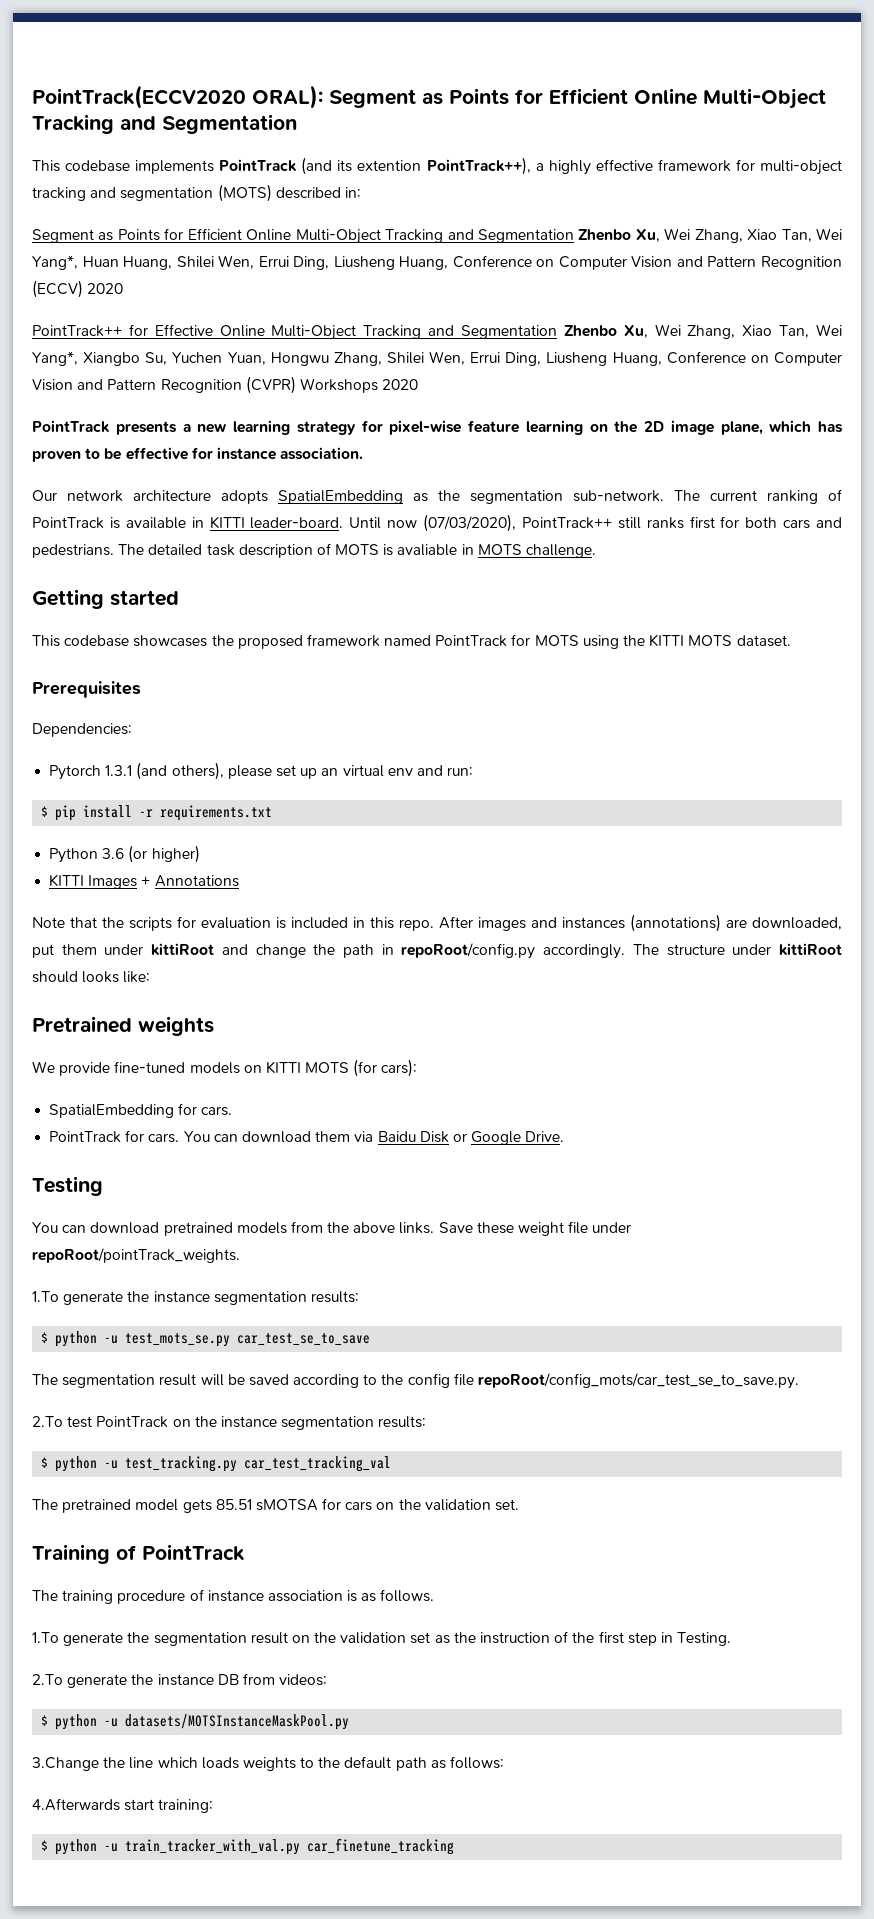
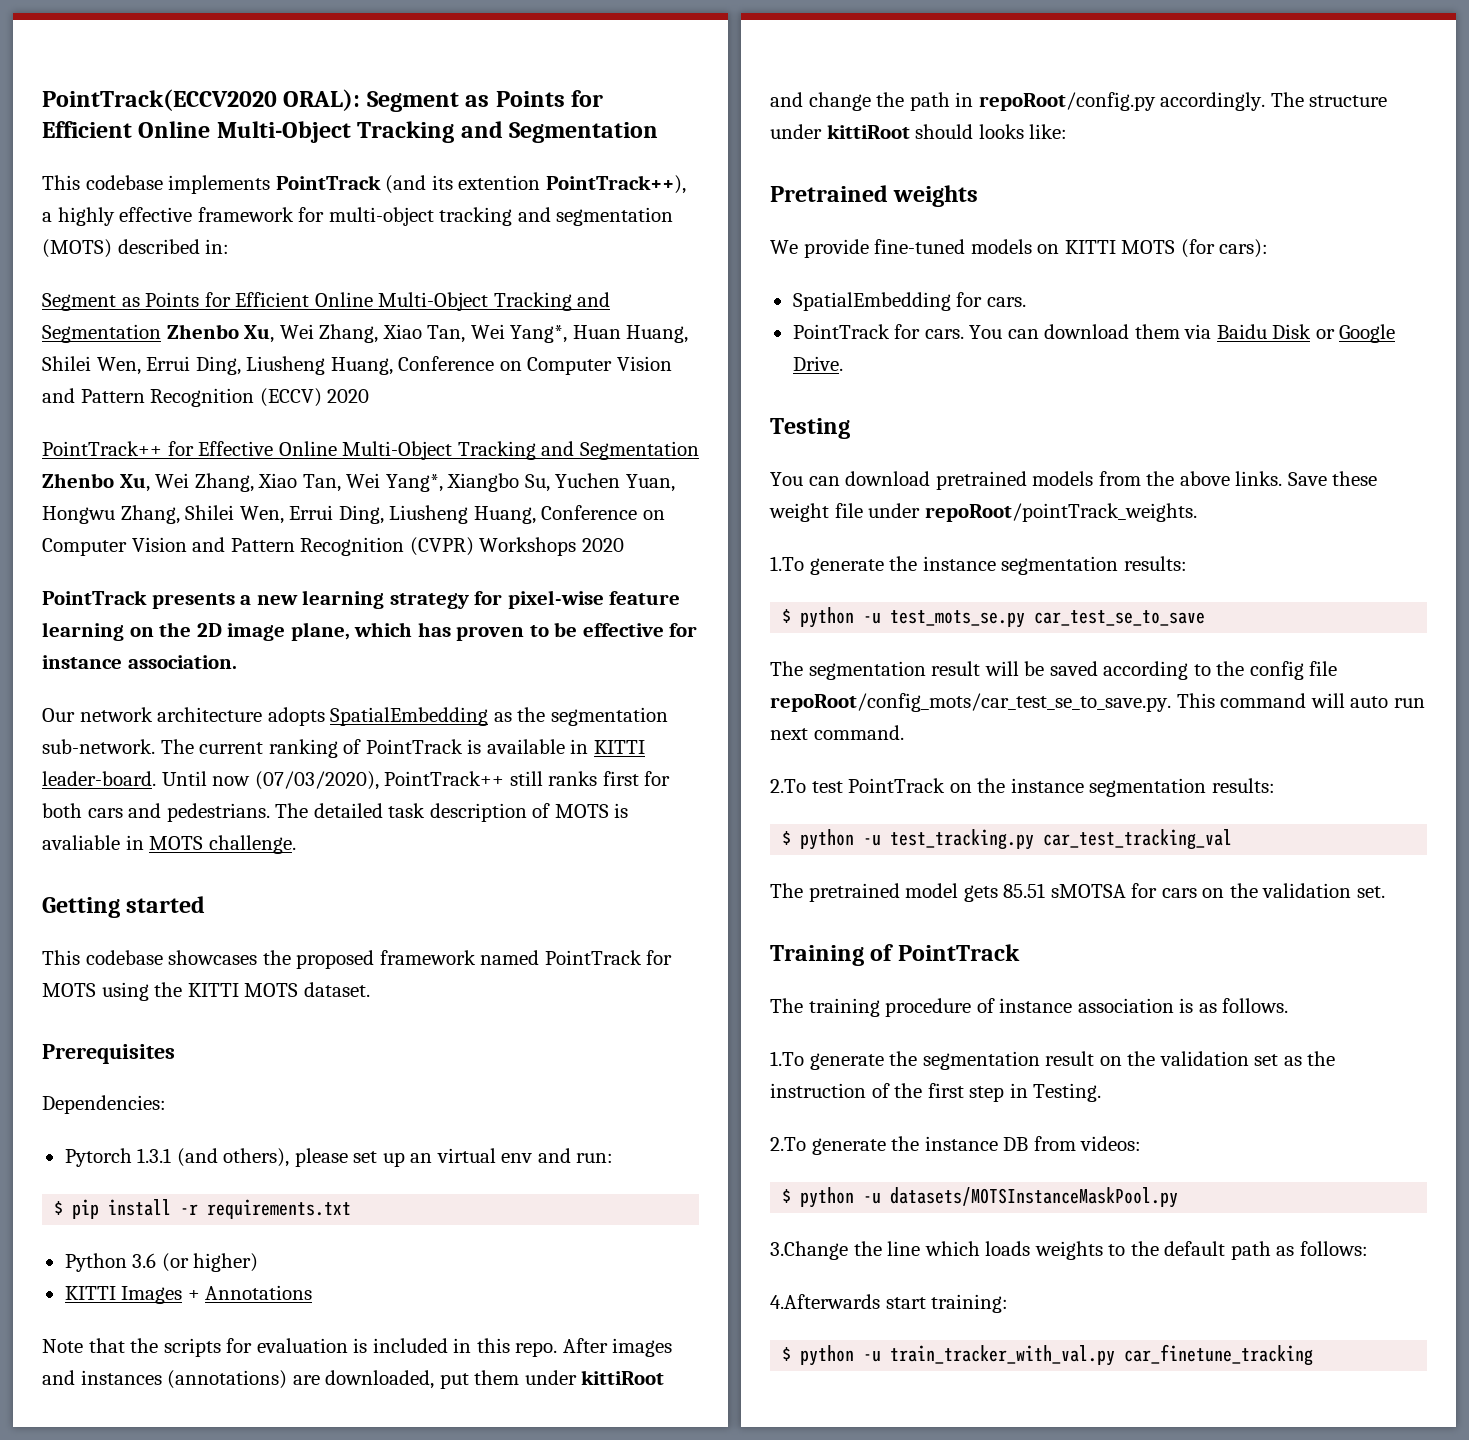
- The segmentation result will be saved according to the config file repoRoot/config_mots/car_test_se_to_save.py.
+ The segmentation result will be saved according to the config file repoRoot/config_mots/car_test_se_to_save.py. This command will auto run next command.

